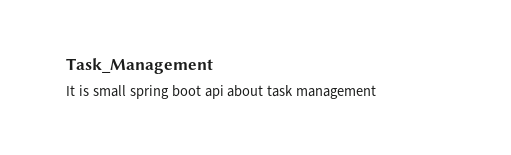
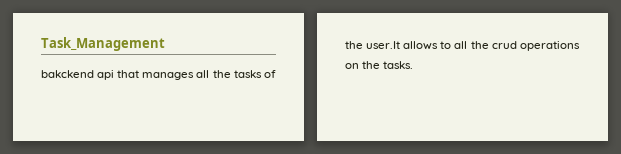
- It is small spring boot api about task management
+ bakckend api that manages all the tasks of the user.It allows to all the crud operations on the tasks.

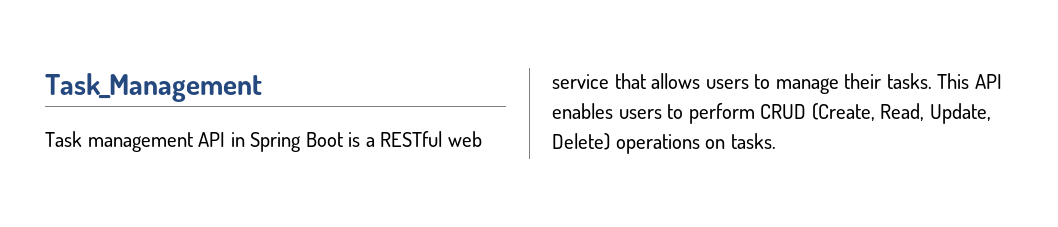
- bakckend api that manages all the tasks of the user.It allows to all the crud operations on the tasks.
+ Task management API in Spring Boot is a RESTful web service that allows users to manage their tasks. This API enables users to perform CRUD (Create, Read, Update, Delete) operations on tasks.

